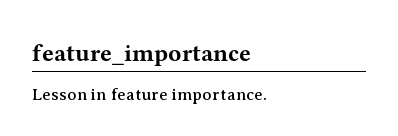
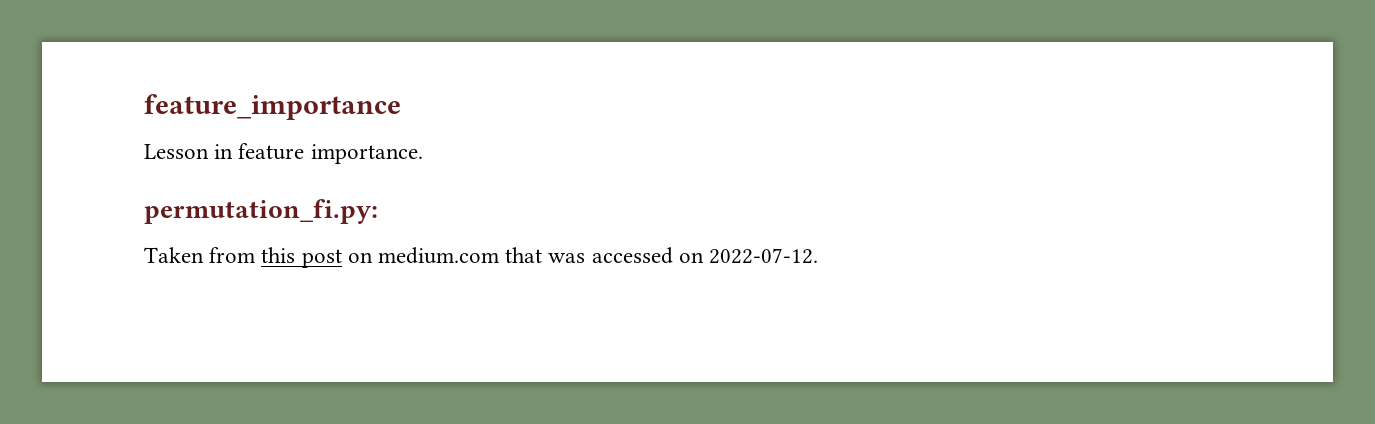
+ permutation_fi.py:
+ Taken from this post on medium.com that was accessed on 2022-07-12.

